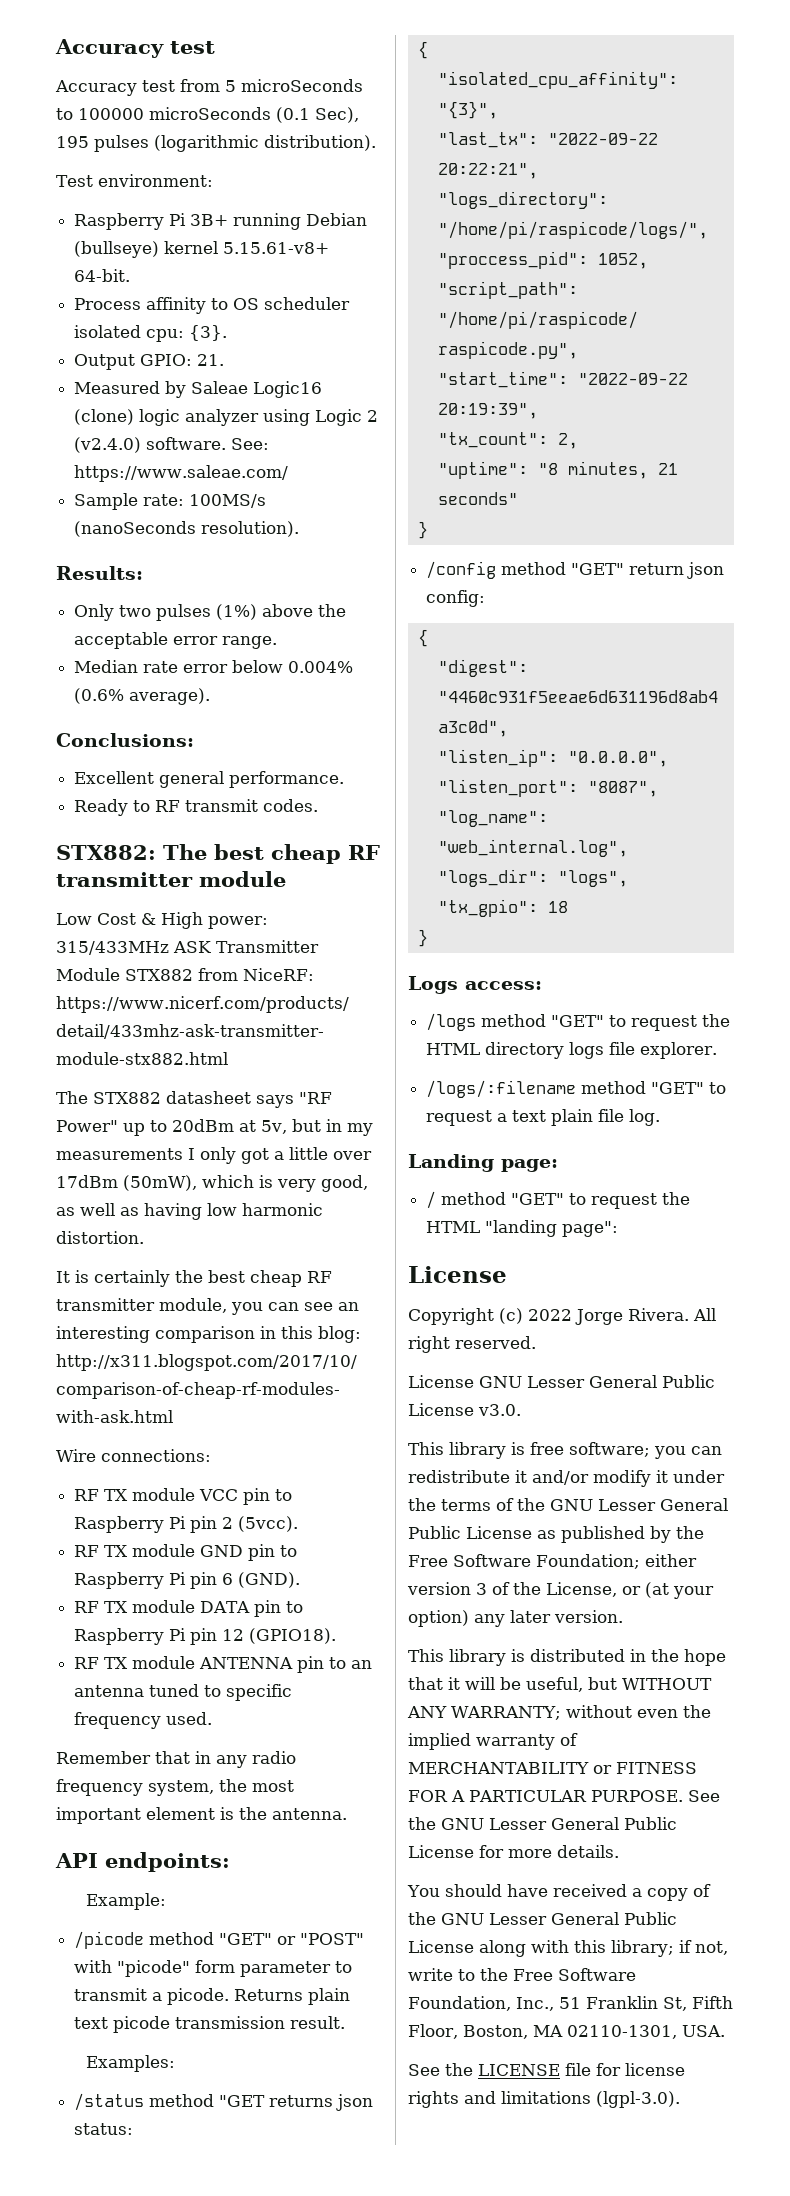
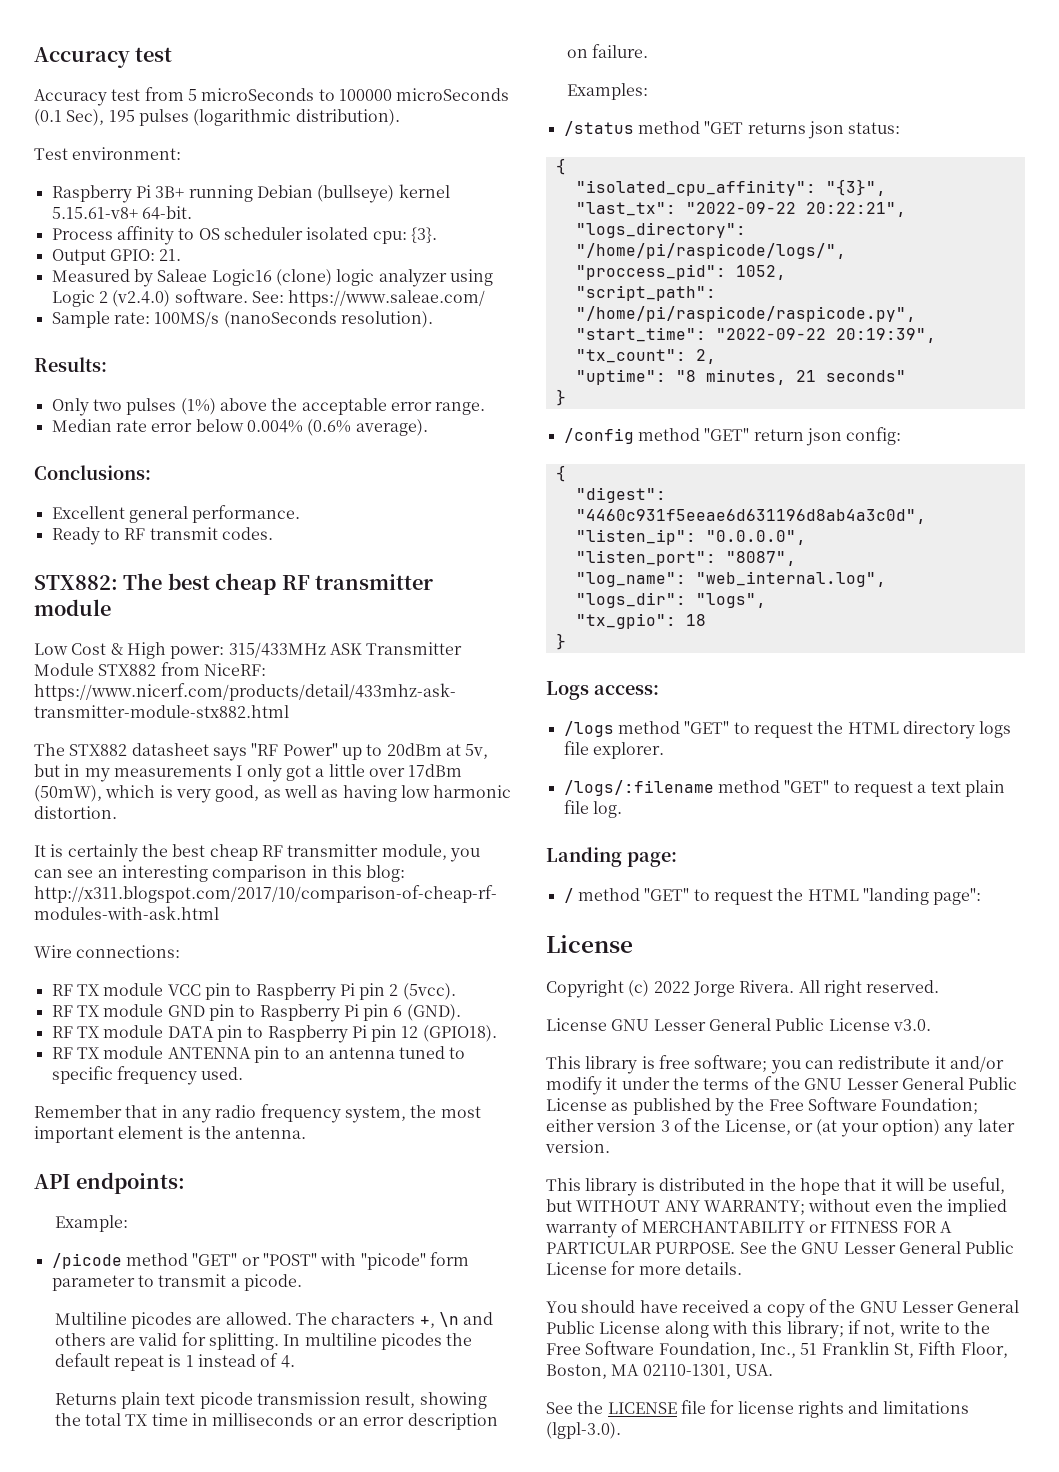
- /picode method "GET" or "POST" with "picode" form parameter to transmit a picode. Returns plain text picode transmission result.
+ /picode method "GET" or "POST" with "picode" form parameter to transmit a picode.
+ Multiline picodes are allowed. The characters +, \n and others are valid for splitting. In multiline picodes the default repeat is 1 instead of 4.
+ Returns plain text picode transmission result, showing the total TX time in milliseconds or an error description on failure.

